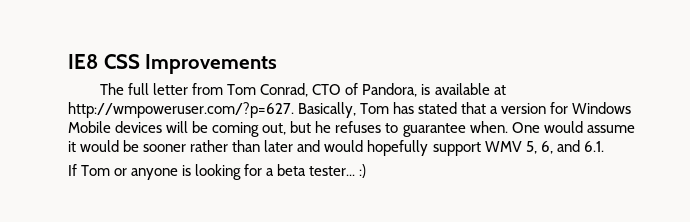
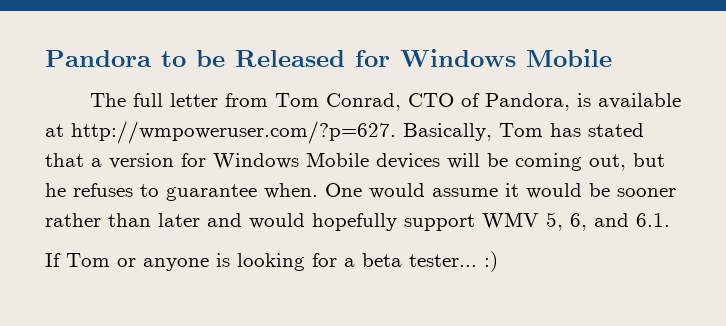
- IE8 CSS Improvements
+ Pandora to be Released for Windows Mobile

